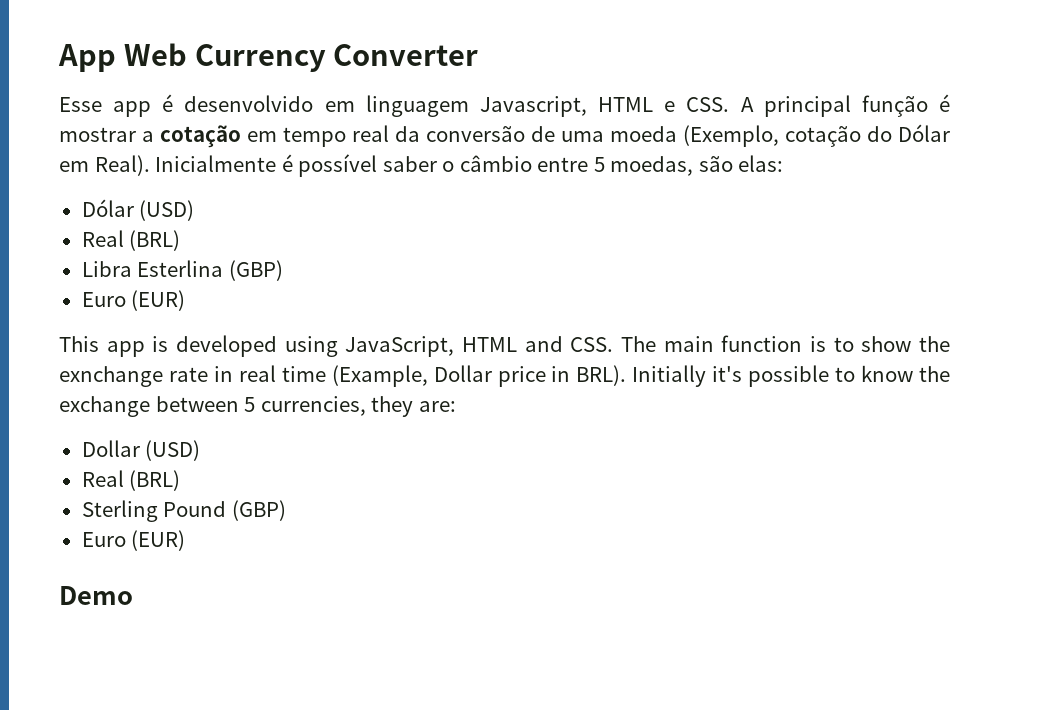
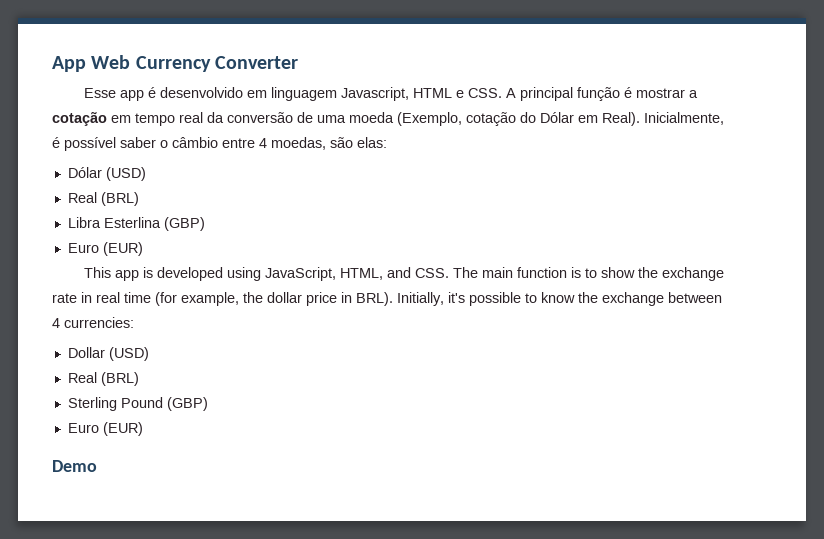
- Inicialmente é possível saber o câmbio entre 5 moedas, são elas:
+ Inicialmente, é possível saber o câmbio entre 4 moedas, são elas:
- This app is developed using JavaScript, HTML and CSS. The main function is to show the exnchange rate in real time (Example, Dollar price in BRL).
+ This app is developed using JavaScript, HTML, and CSS. The main function is to show the exchange rate in real time (for example, the dollar price in BRL).
- Initially it's possible to know the exchange between 5 currencies, they are:
+ Initially, it's possible to know the exchange between 4 currencies:

